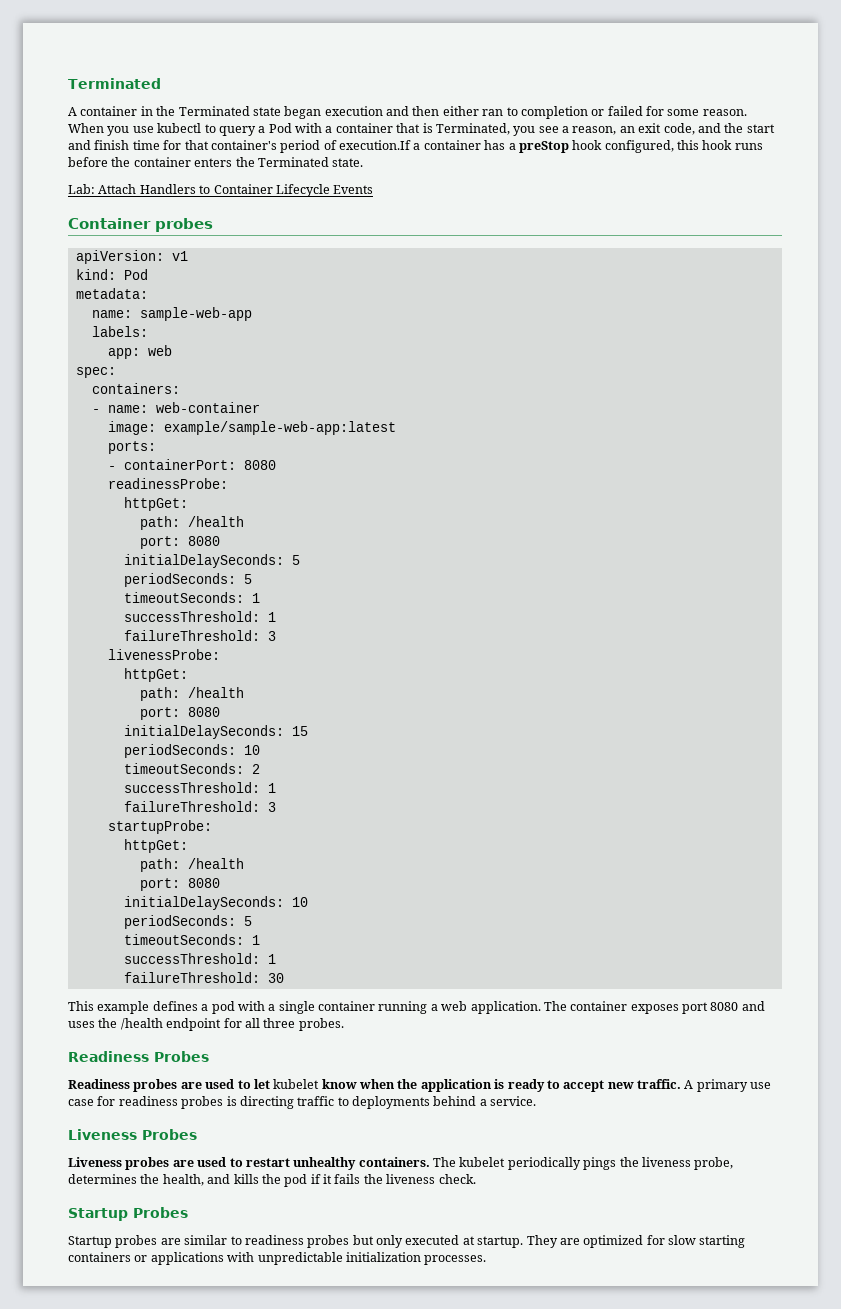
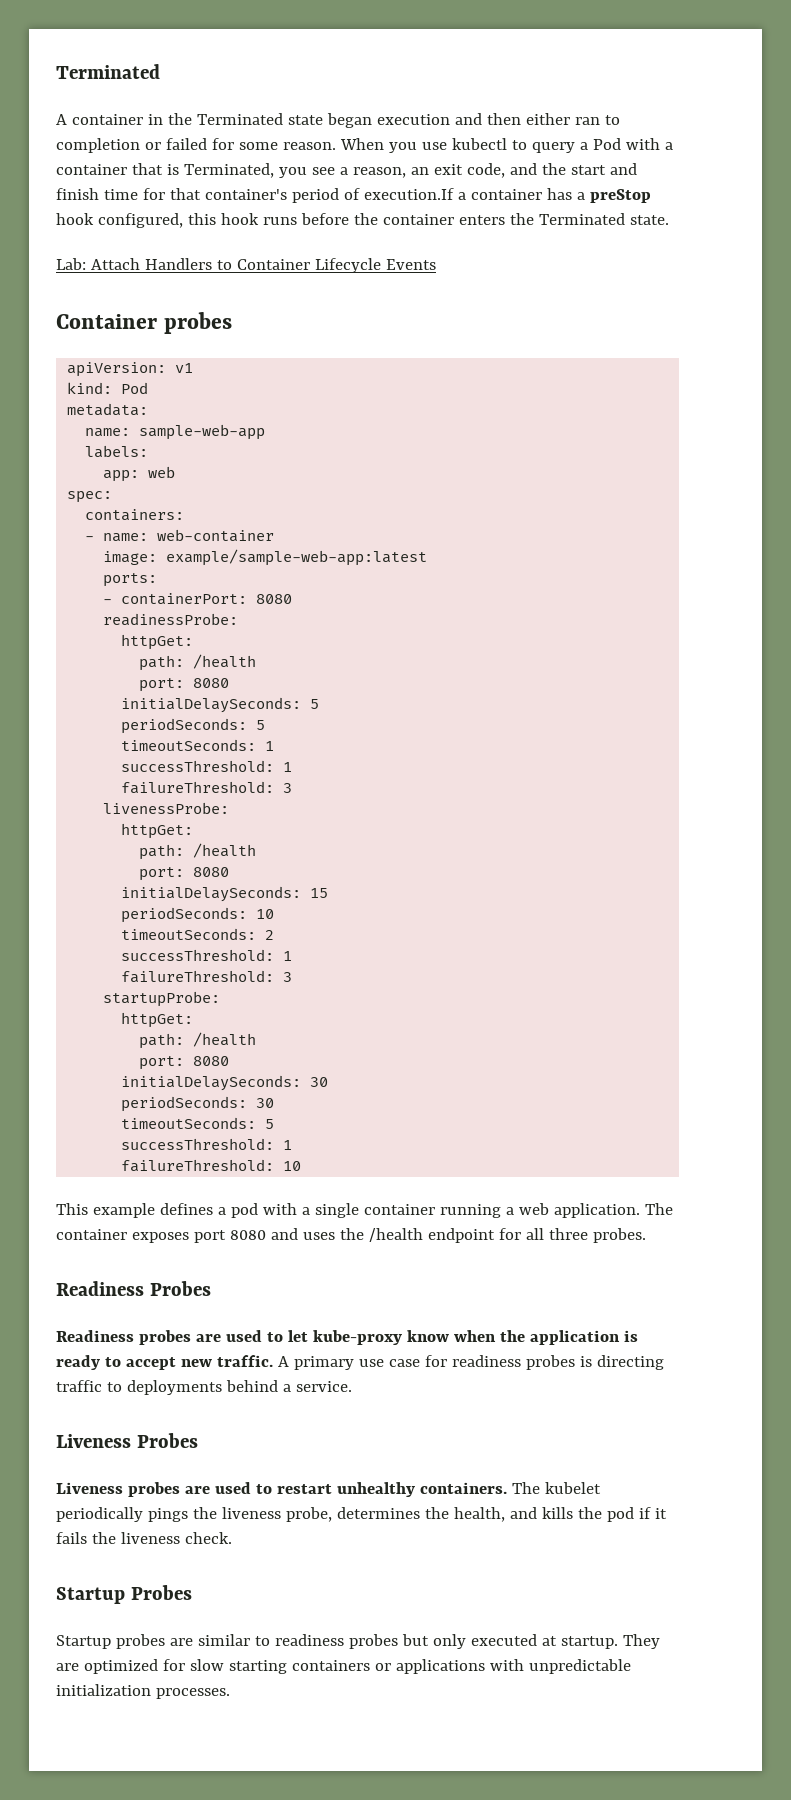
- initialDelaySeconds: 10
- periodSeconds: 5
- timeoutSeconds: 1
+ initialDelaySeconds: 30
+ periodSeconds: 30
+ timeoutSeconds: 5
  successThreshold: 1
- failureThreshold: 30
+ failureThreshold: 10
- Readiness probes are used to let kubelet know when the application is ready to accept new traffic.
+ Readiness probes are used to let kube-proxy know when the application is ready to accept new traffic.

